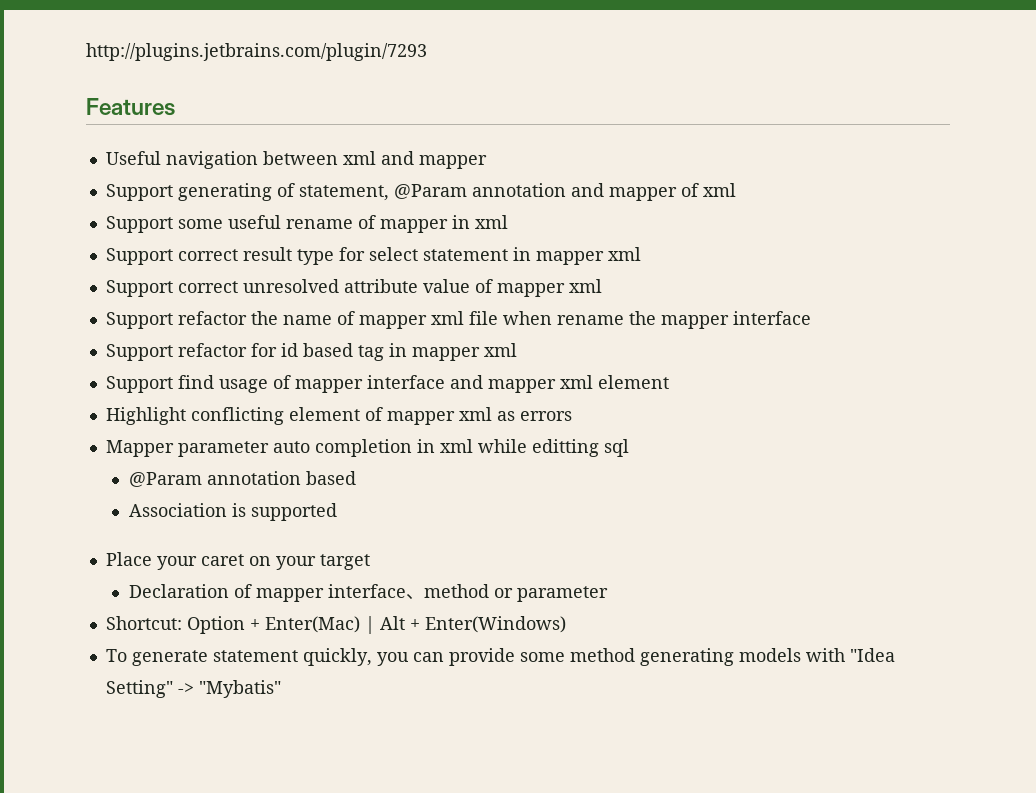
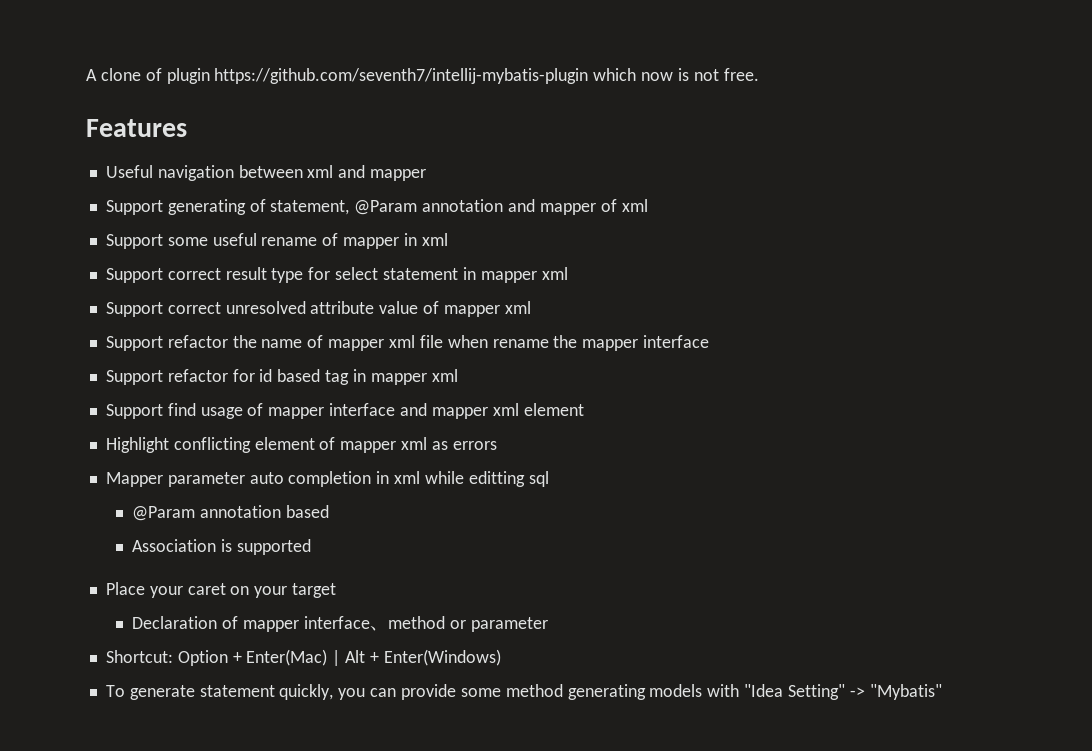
- http://plugins.jetbrains.com/plugin/7293
+ A clone of plugin https://github.com/seventh7/intellij-mybatis-plugin which now is not free.

